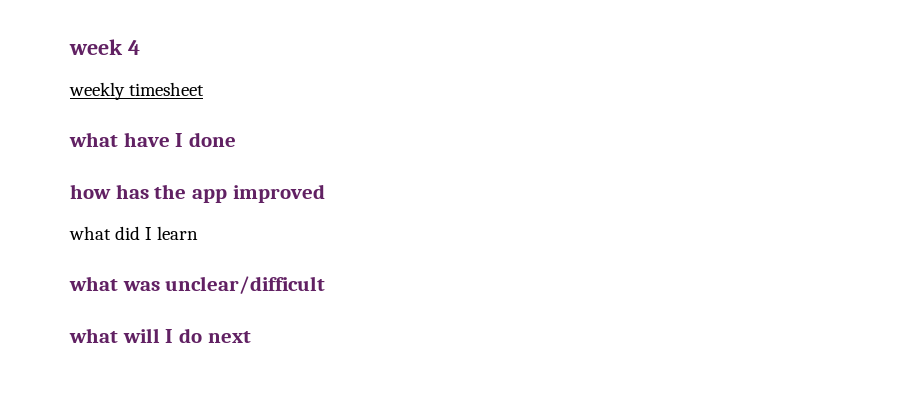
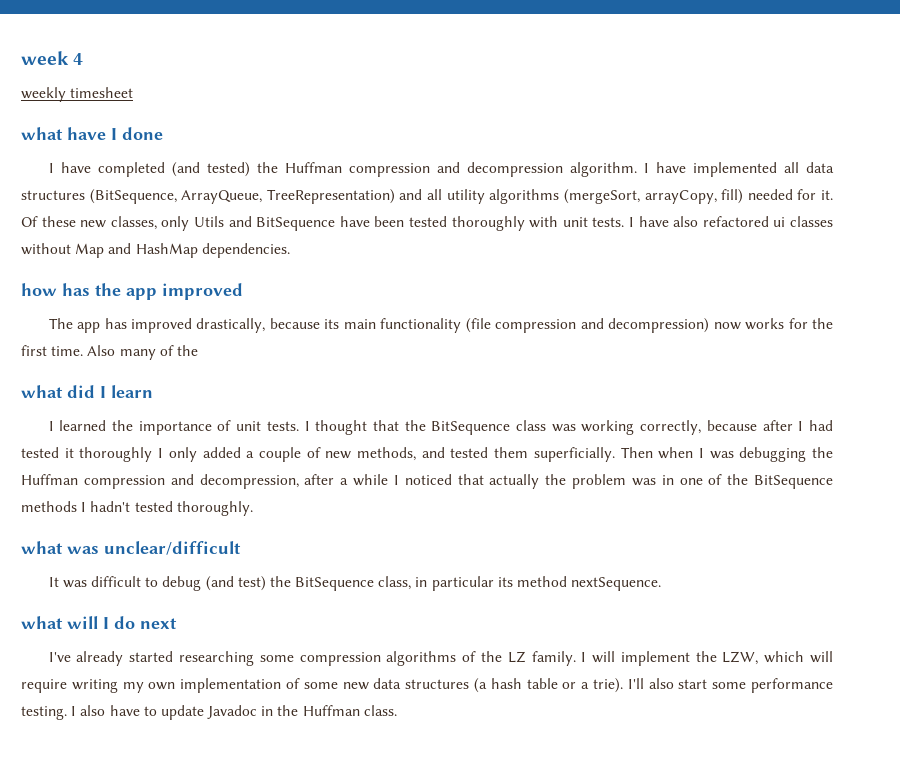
+ I have completed (and tested) the Huffman compression and decompression algorithm. I have implemented all data structures (BitSequence, ArrayQueue, TreeRepresentation) and all utility algorithms (mergeSort, arrayCopy, fill) needed for it. Of these new classes, only Utils and BitSequence have been tested thoroughly with unit tests. I have also refactored ui classes without Map and HashMap dependencies.
+ The app has improved drastically, because its main functionality (file compression and decompression) now works for the first time. Also many of the
  what did I learn
+ I learned the importance of unit tests. I thought that the BitSequence class was working correctly, because after I had tested it thoroughly I only added a couple of new methods, and tested them superficially. Then when I was debugging the Huffman compression and decompression, after a while I noticed that actually the problem was in one of the BitSequence methods I hadn't tested thoroughly.
  what was unclear/difficult
+ It was difficult to debug (and test) the BitSequence class, in particular its method nextSequence.
+ I've already started researching some compression algorithms of the LZ family. I will implement the LZW, which will require writing my own implementation of some new data structures (a hash table or a trie). I'll also start some performance testing. I also have to update Javadoc in the Huffman class.

